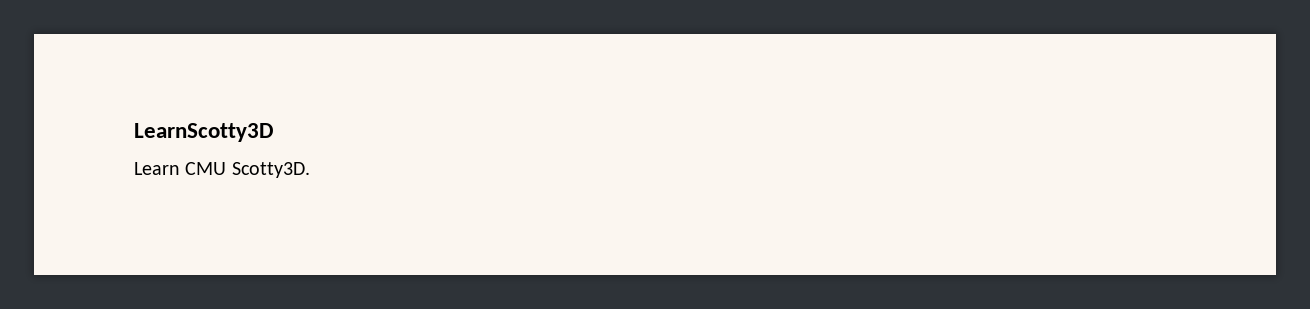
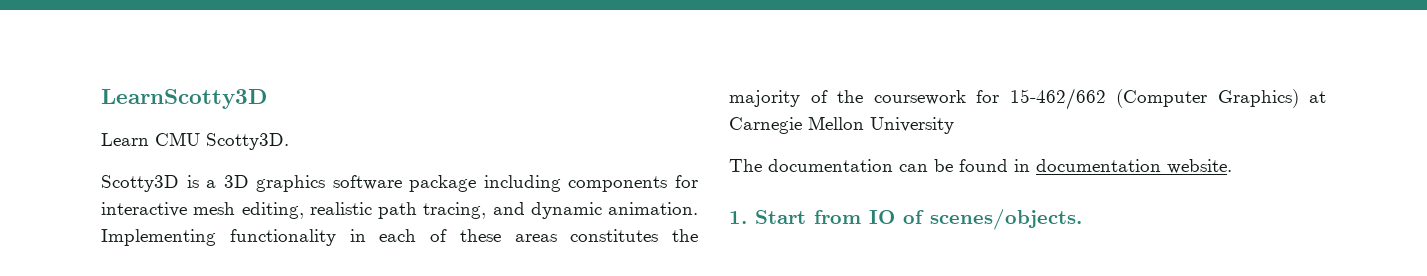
+ Scotty3D is a 3D graphics software package including components for interactive mesh editing, realistic path tracing, and dynamic animation. Implementing functionality in each of these areas constitutes the majority of the coursework for 15-462/662 (Computer Graphics) at Carnegie Mellon University
+ The documentation can be found in documentation website.
+ 1. Start from IO of scenes/objects.

